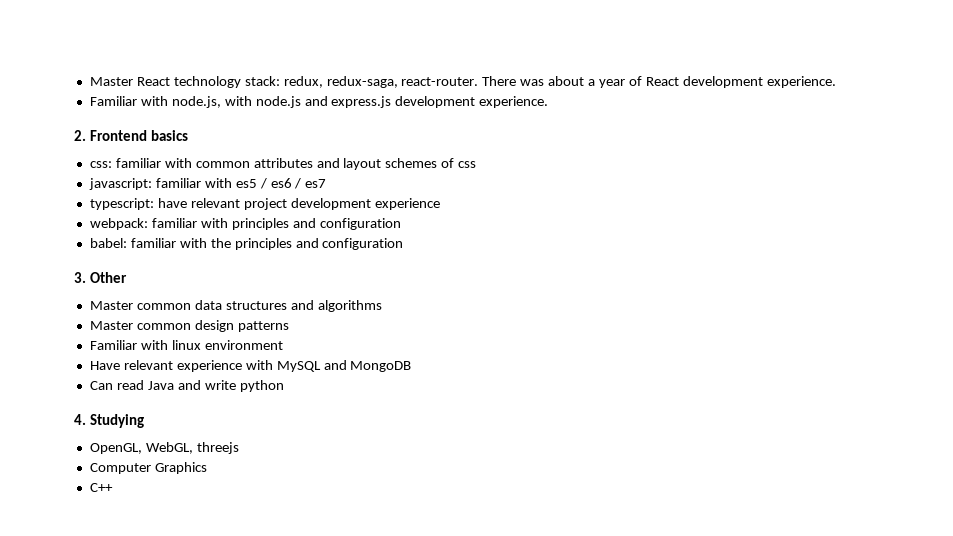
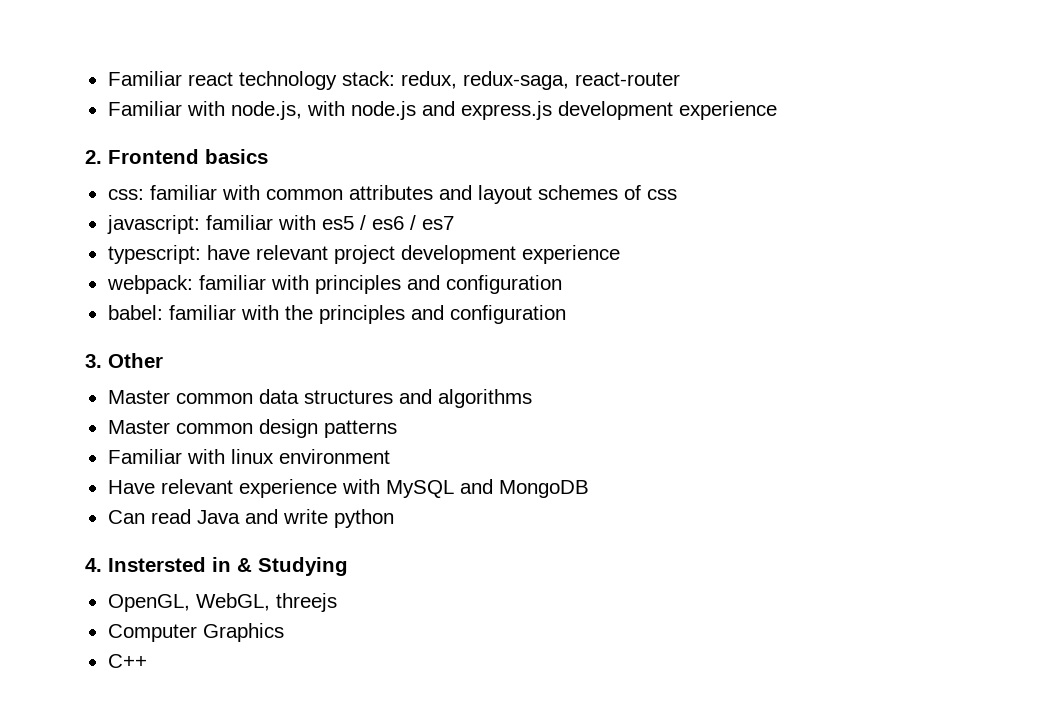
- Master React technology stack: redux, redux-saga, react-router. There was about a year of React development experience.
+ Familiar react technology stack: redux, redux-saga, react-router
- Familiar with node.js, with node.js and express.js development experience.
+ Familiar with node.js, with node.js and express.js development experience
- 4. Studying
+ 4. Instersted in & Studying

